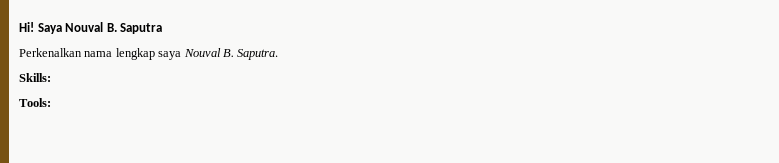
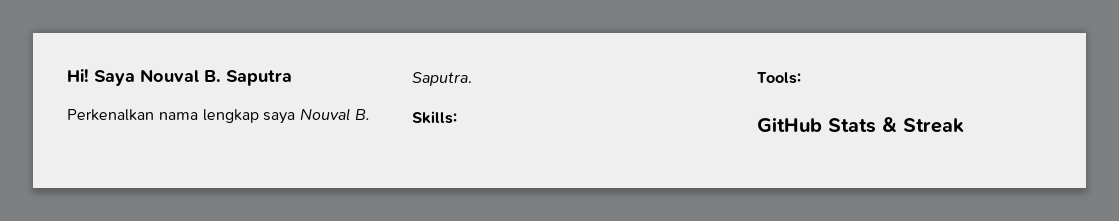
+ GitHub Stats & Streak

